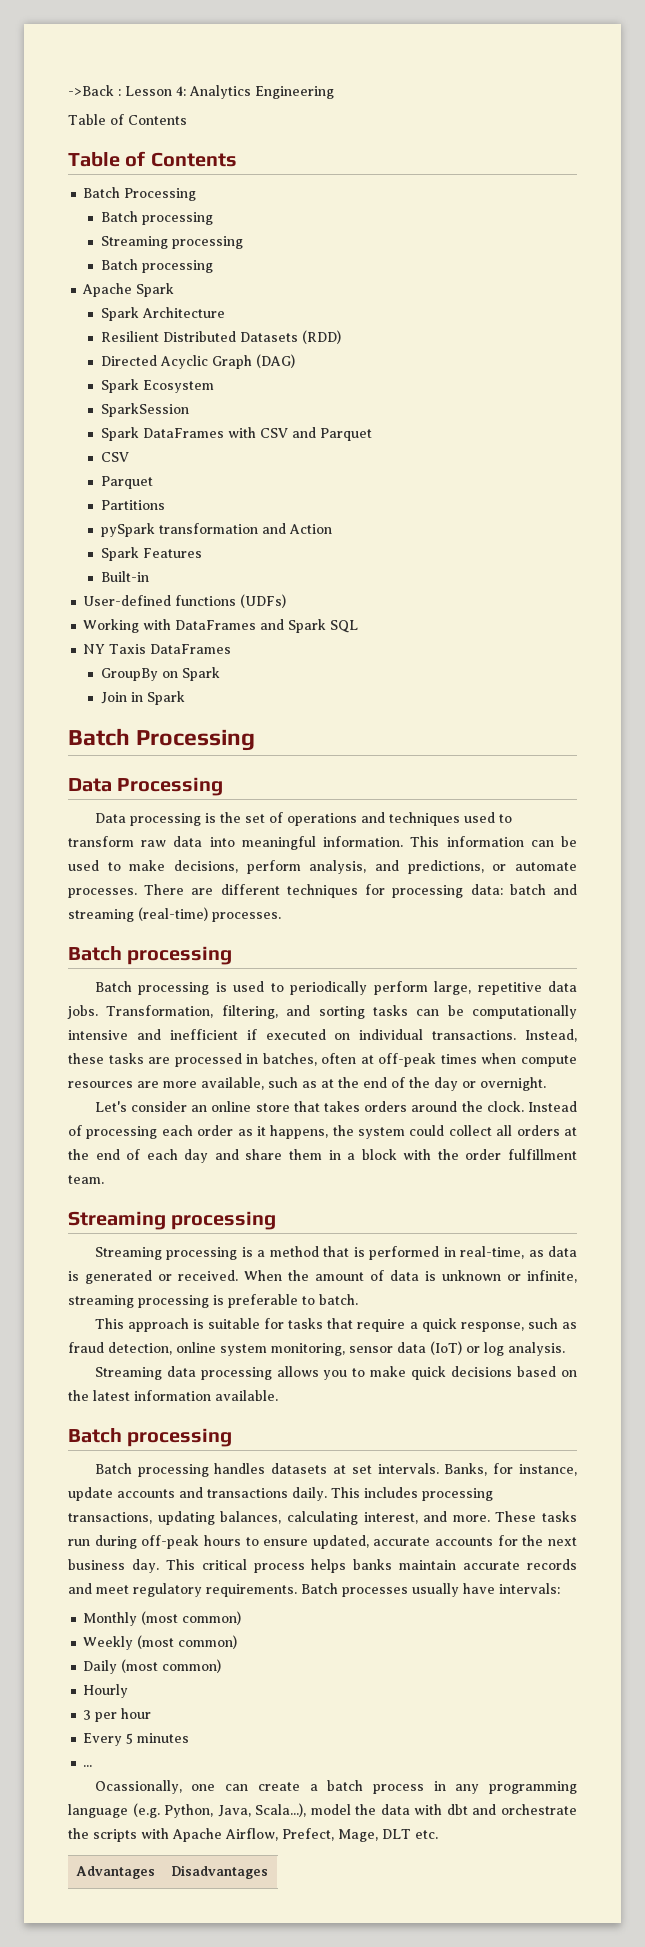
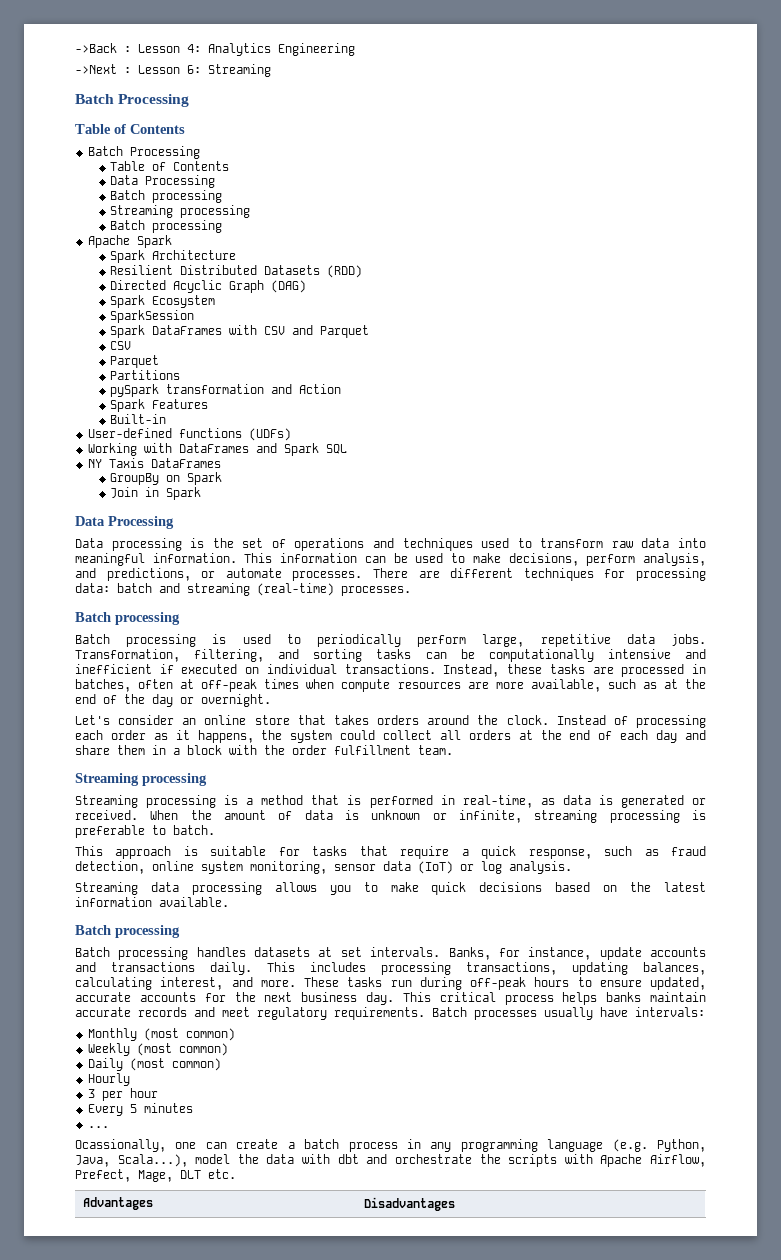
  ->Back : Lesson 4: Analytics Engineering
- Table of Contents
+ ->Next : Lesson 6: Streaming
+ Batch Processing
  Table of Contents
  Batch Processing
+ Table of Contents
+ Data Processing
  Join in Spark
- Batch Processing

